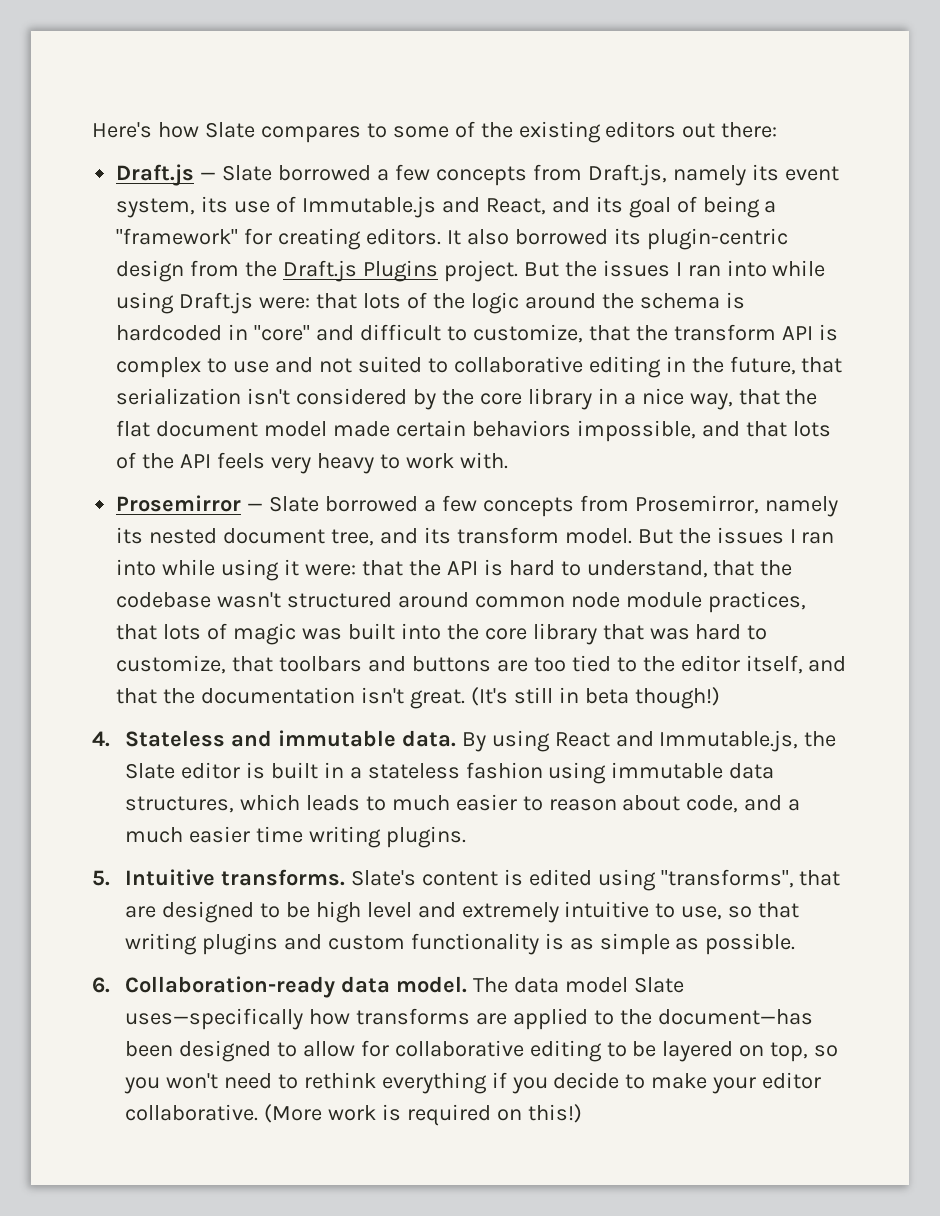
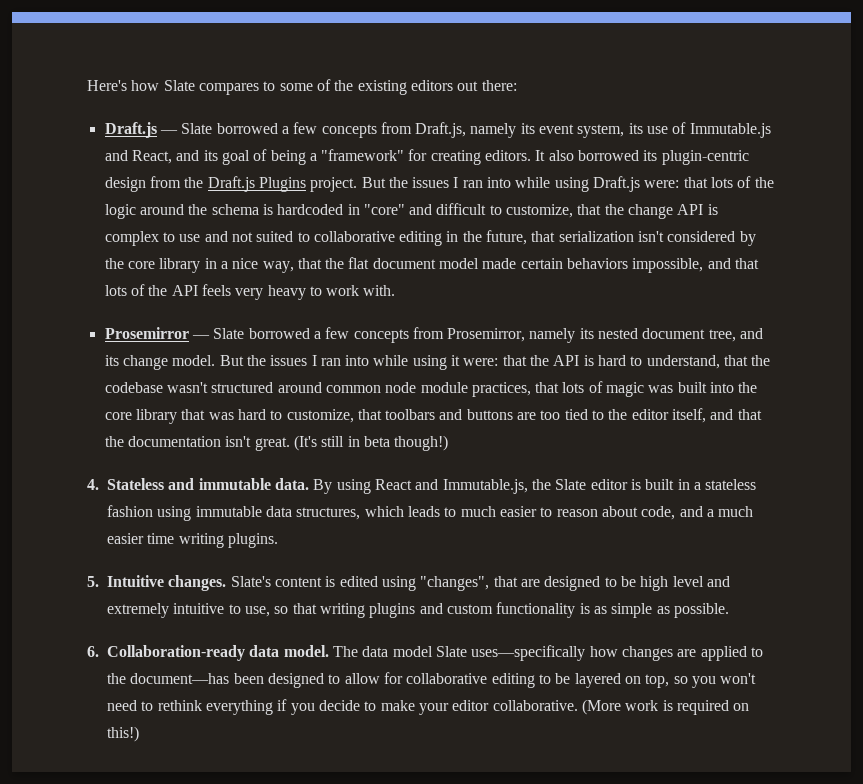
- that lots of the logic around the schema is hardcoded in "core" and difficult to customize, that the transform API is complex to use and not suited to collaborative editing in the future, that serialization isn't considered by the core library in a nice way, that the flat document model made certain behaviors impossible, and that lots of the API feels very heavy to work with.
+ that lots of the logic around the schema is hardcoded in "core" and difficult to customize, that the change API is complex to use and not suited to collaborative editing in the future, that serialization isn't considered by the core library in a nice way, that the flat document model made certain behaviors impossible, and that lots of the API feels very heavy to work with.
- Prosemirror — Slate borrowed a few concepts from Prosemirror, namely its nested document tree, and its transform model.
+ Prosemirror — Slate borrowed a few concepts from Prosemirror, namely its nested document tree, and its change model.
- 5. Intuitive transforms.
+ 5. Intuitive changes.
- Slate's content is edited using "transforms", that are designed to be high level and extremely intuitive to use, so that writing plugins and custom functionality is as simple as possible.
+ Slate's content is edited using "changes", that are designed to be high level and extremely intuitive to use, so that writing plugins and custom functionality is as simple as possible.
- The data model Slate uses—specifically how transforms are applied to the document—has been designed to allow for collaborative editing to be layered on top, so you won't need to rethink everything if you decide to make your editor collaborative.
+ The data model Slate uses—specifically how changes are applied to the document—has been designed to allow for collaborative editing to be layered on top, so you won't need to rethink everything if you decide to make your editor collaborative.

